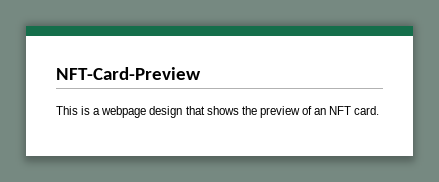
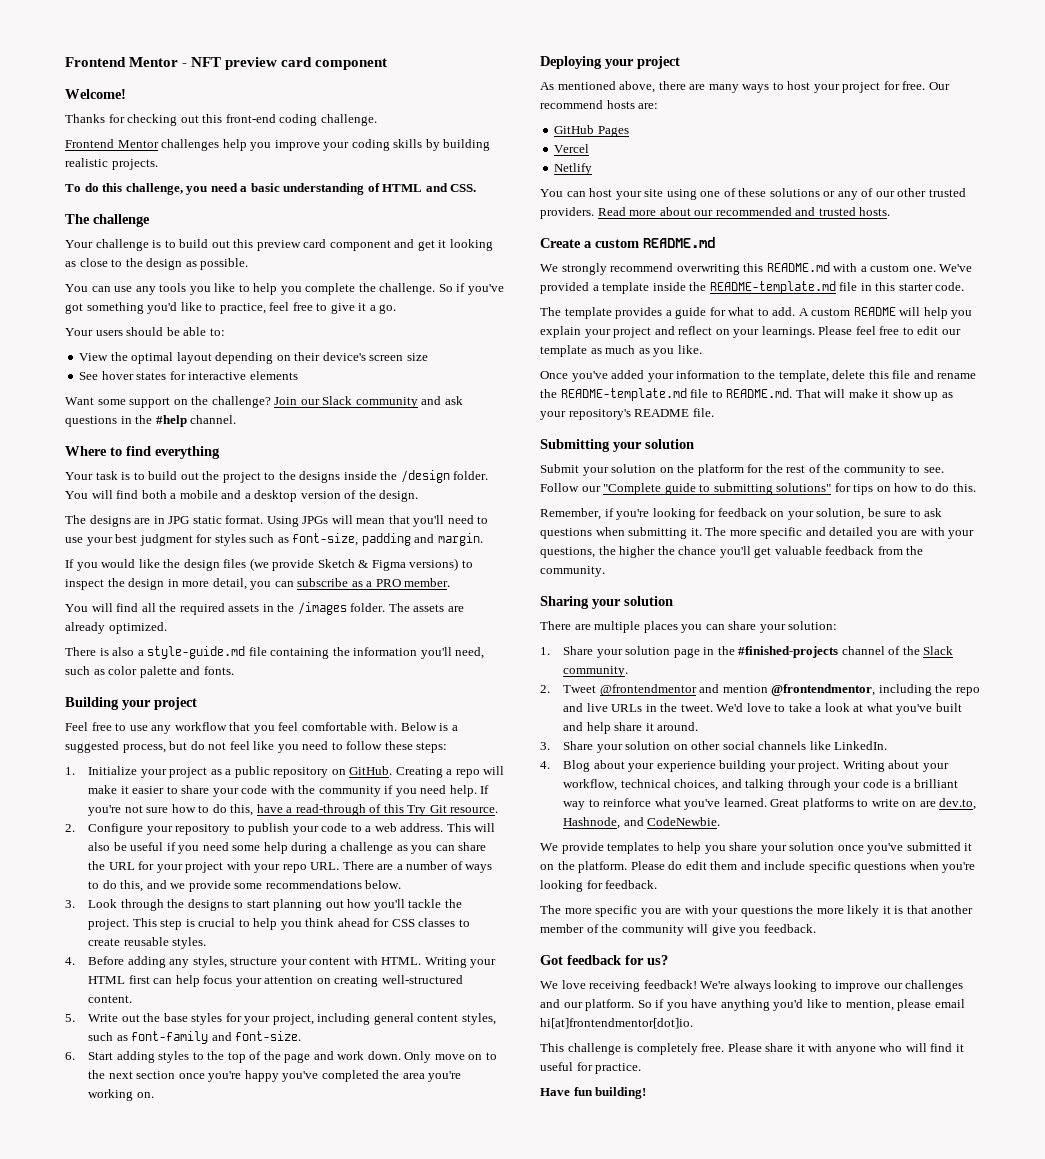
- NFT-Card-Preview
- This is a webpage design that shows the preview of an NFT card.
+ Frontend Mentor - NFT preview card component
+ Welcome!
+ Thanks for checking out this front-end coding challenge.
+ Frontend Mentor challenges help you improve your coding skills by building realistic projects.
+ To do this challenge, you need a basic understanding of HTML and CSS.
+ The challenge
+ Your challenge is to build out this preview card component and get it looking as close to the design as possible.
+ You can use any tools you like to help you complete the challenge. So if you've got something you'd like to practice, feel free to give it a go.
+ Your users should be able to:
+ View the optimal layout depending on their device's screen size
+ See hover states for interactive elements
+ Want some support on the challenge? Join our Slack community and ask questions in the #help channel.
+ Where to find everything
+ Your task is to build out the project to the designs inside the /design folder. You will find both a mobile and a desktop version of the design.
+ The designs are in JPG static format. Using JPGs will mean that you'll need to use your best judgment for styles such as font-size, padding and margin.
+ If you would like the design files (we provide Sketch & Figma versions) to inspect the design in more detail, you can subscribe as a PRO member.
+ You will find all the required assets in the /images folder. The assets are already optimized.
+ There is also a style-guide.md file containing the information you'll need, such as color palette and fonts.
+ Building your project
+ Feel free to use any workflow that you feel comfortable with. Below is a suggested process, but do not feel like you need to follow these steps:
+ 1. Initialize your project as a public repository on GitHub. Creating a repo will make it easier to share your code with the community if you need help. If you're not sure how to do this, have a read-through of this Try Git resource.
+ 2. Configure your repository to publish your code to a web address. This will also be useful if you need some help during a challenge as you can share the URL for your project with your repo URL. There are a number of ways to do this, and we provide some recommendations below.
+ 3. Look through the designs to start planning out how you'll tackle the project. This step is crucial to help you think ahead for CSS classes to create reusable styles.
+ 4. Before adding any styles, structure your content with HTML. Writing your HTML first can help focus your attention on creating well-structured content.
+ 5. Write out the base styles for your project, including general content styles, such as font-family and font-size.
+ 6. Start adding styles to the top of the page and work down. Only move on to the next section once you're happy you've completed the area you're working on.
+ Deploying your project
+ As mentioned above, there are many ways to host your project for free. Our recommend hosts are:
+ GitHub Pages
+ Vercel
+ Netlify
+ You can host your site using one of these solutions or any of our other trusted providers. Read more about our recommended and trusted hosts.
+ Create a custom README.md
+ We strongly recommend overwriting this README.md with a custom one. We've provided a template inside the README-template.md file in this starter code.
+ The template provides a guide for what to add. A custom README will help you explain your project and reflect on your learnings. Please feel free to edit our template as much as you like.
+ Once you've added your information to the template, delete this file and rename the README-template.md file to README.md. That will make it show up as your repository's README file.
+ Submitting your solution
+ Submit your solution on the platform for the rest of the community to see. Follow our "Complete guide to submitting solutions" for tips on how to do this.
+ Remember, if you're looking for feedback on your solution, be sure to ask questions when submitting it. The more specific and detailed you are with your questions, the higher the chance you'll get valuable feedback from the community.
+ Sharing your solution
+ There are multiple places you can share your solution:
+ 1. Share your solution page in the #finished-projects channel of the Slack community.
+ 2. Tweet @frontendmentor and mention @frontendmentor, including the repo and live URLs in the tweet. We'd love to take a look at what you've built and help share it around.
+ 3. Share your solution on other social channels like LinkedIn.
+ 4. Blog about your experience building your project. Writing about your workflow, technical choices, and talking through your code is a brilliant way to reinforce what you've learned. Great platforms to write on are dev.to, Hashnode, and CodeNewbie.
+ We provide templates to help you share your solution once you've submitted it on the platform. Please do edit them and include specific questions when you're looking for feedback.
+ The more specific you are with your questions the more likely it is that another member of the community will give you feedback.
+ Got feedback for us?
+ We love receiving feedback! We're always looking to improve our challenges and our platform. So if you have anything you'd like to mention, please email hi[at]frontendmentor[dot]io.
+ This challenge is completely free. Please share it with anyone who will find it useful for practice.
+ Have fun building!

